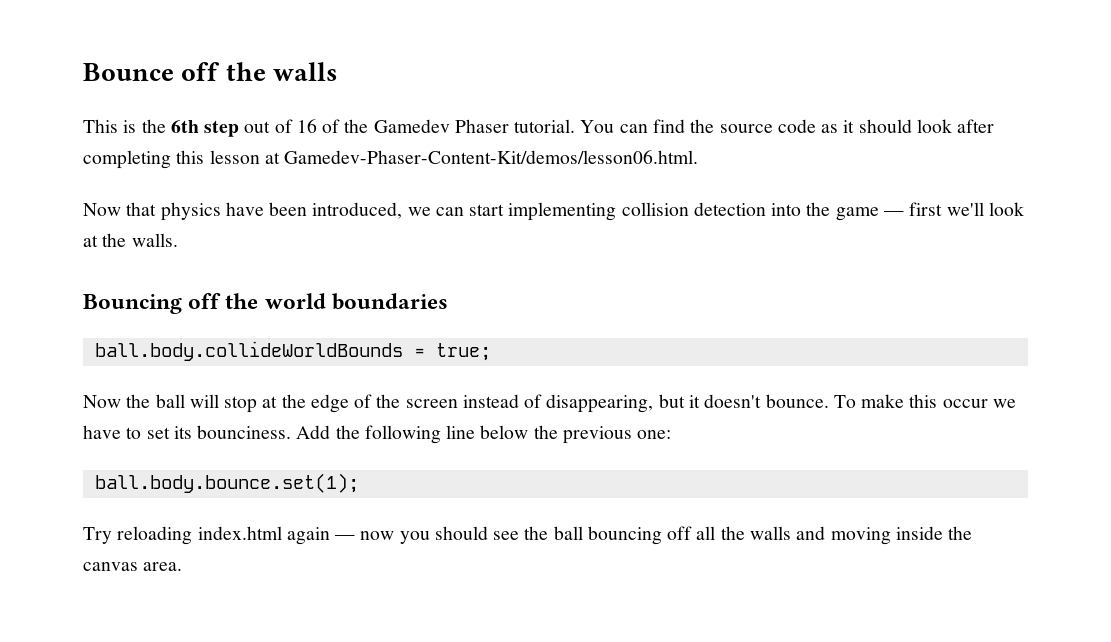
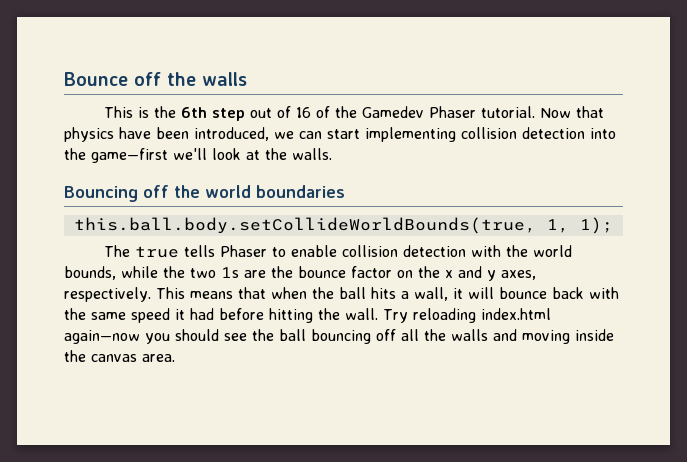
- This is the 6th step out of 16 of the Gamedev Phaser tutorial. You can find the source code as it should look after completing this lesson at Gamedev-Phaser-Content-Kit/demos/lesson06.html.
- Now that physics have been introduced, we can start implementing collision detection into the game — first we'll look at the walls.
+ This is the 6th step out of 16 of the Gamedev Phaser tutorial. Now that physics have been introduced, we can start implementing collision detection into the game—first we'll look at the walls.
- ball.body.collideWorldBounds = true;
- Now the ball will stop at the edge of the screen instead of disappearing, but it doesn't bounce. To make this occur we have to set its bounciness. Add the following line below the previous one:
- ball.body.bounce.set(1);
- Try reloading index.html again — now you should see the ball bouncing off all the walls and moving inside the canvas area.
+ this.ball.body.setCollideWorldBounds(true, 1, 1);
+ The true tells Phaser to enable collision detection with the world bounds, while the two 1s are the bounce factor on the x and y axes, respectively. This means that when the ball hits a wall, it will bounce back with the same speed it had before hitting the wall. Try reloading index.html again—now you should see the ball bouncing off all the walls and moving inside the canvas area.

